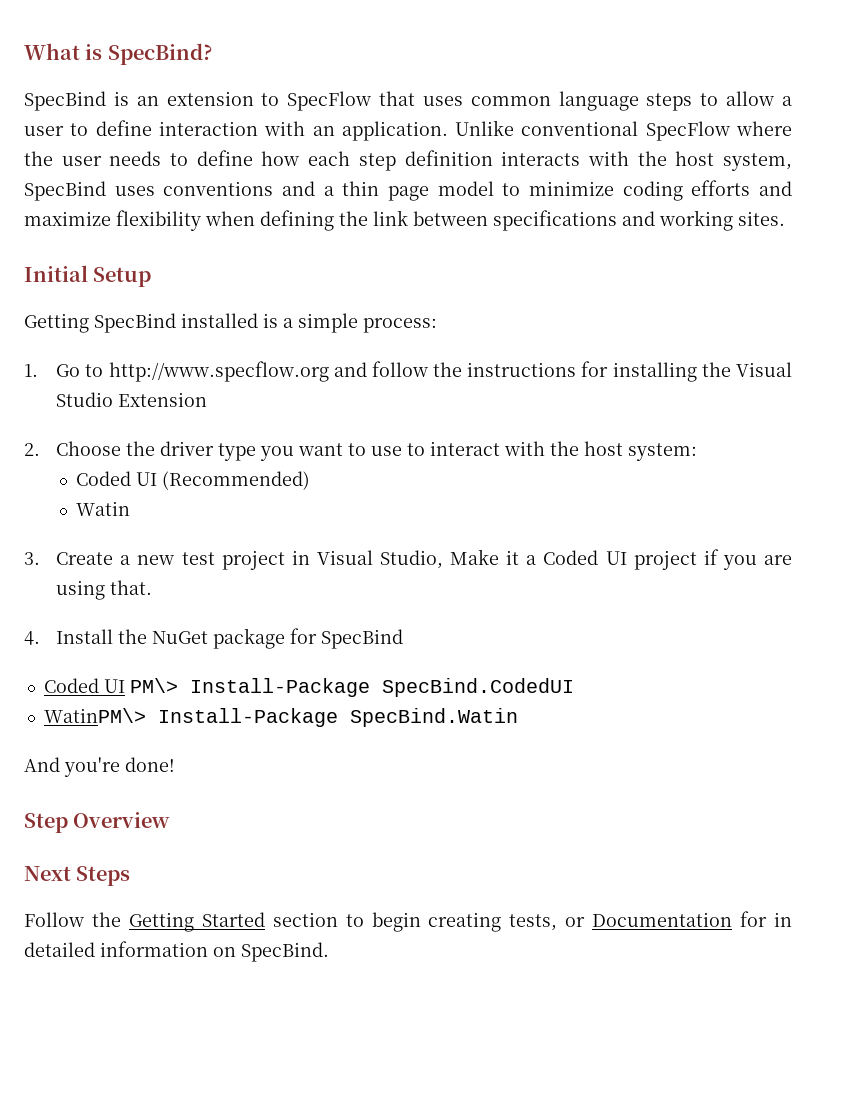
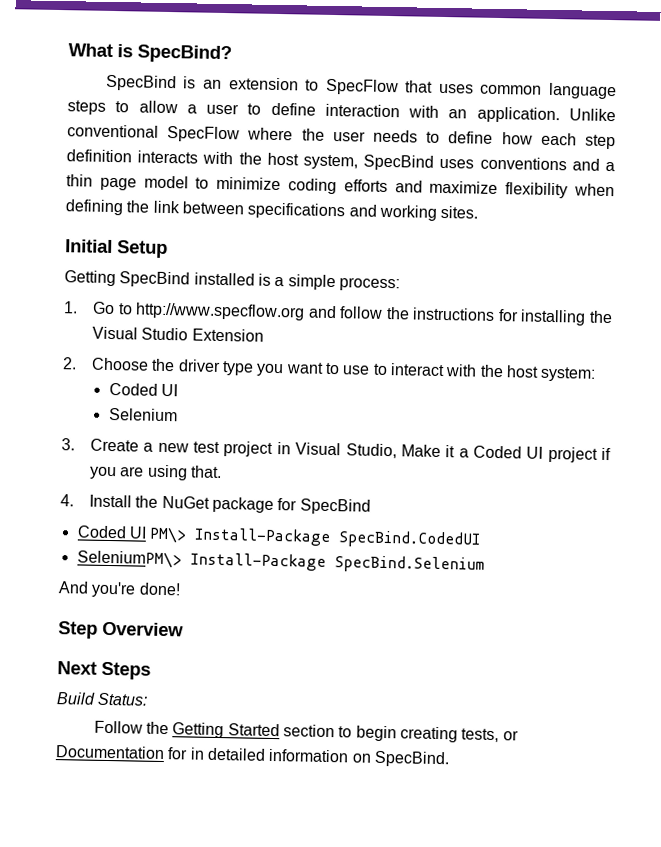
  2. Choose the driver type you want to use to interact with the host system:
- Coded UI (Recommended)
- Watin
+ Coded UI
+ Selenium
- WatinPM\> Install-Package SpecBind.Watin
+ SeleniumPM\> Install-Package SpecBind.Selenium
+ Build Status:

